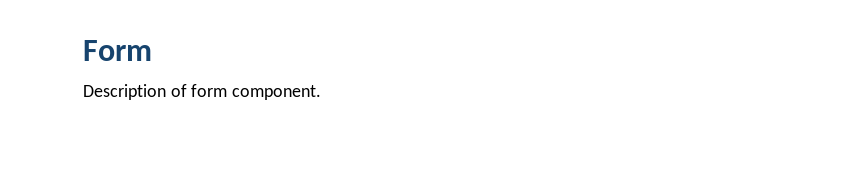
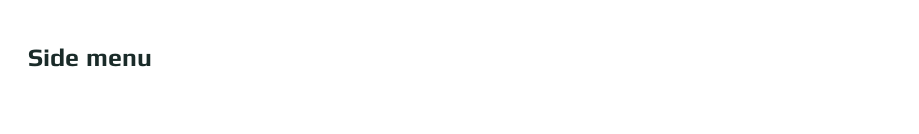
- Form
- Description of form component.
+ Side menu

